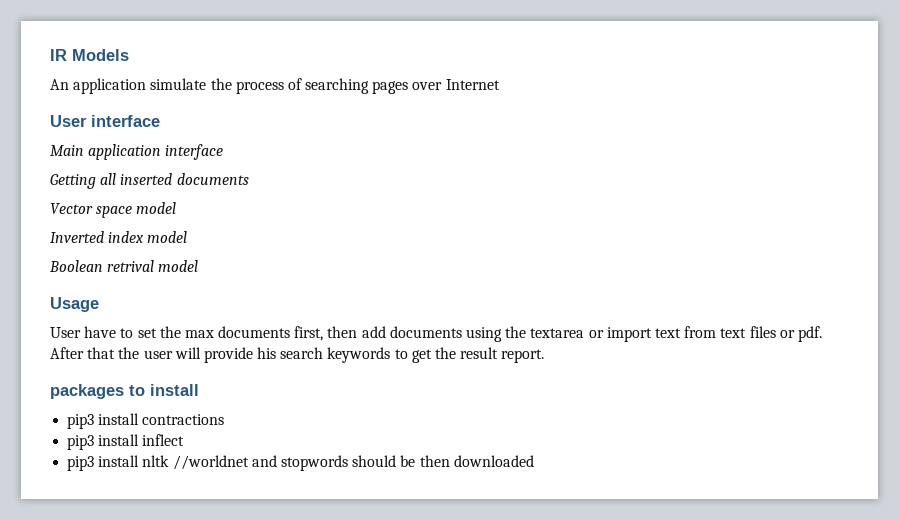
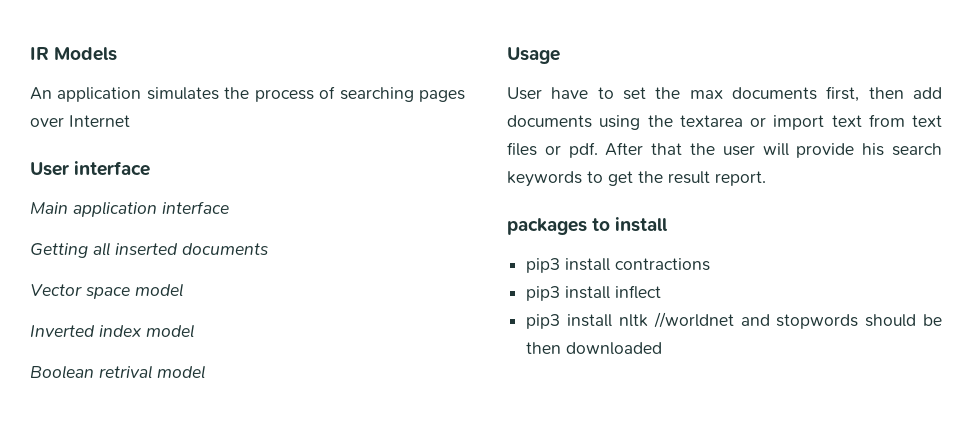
- An application simulate the process of searching pages over Internet
+ An application simulates the process of searching pages over Internet

